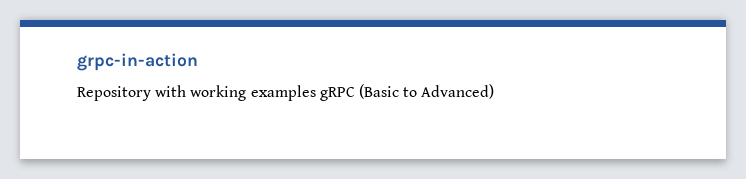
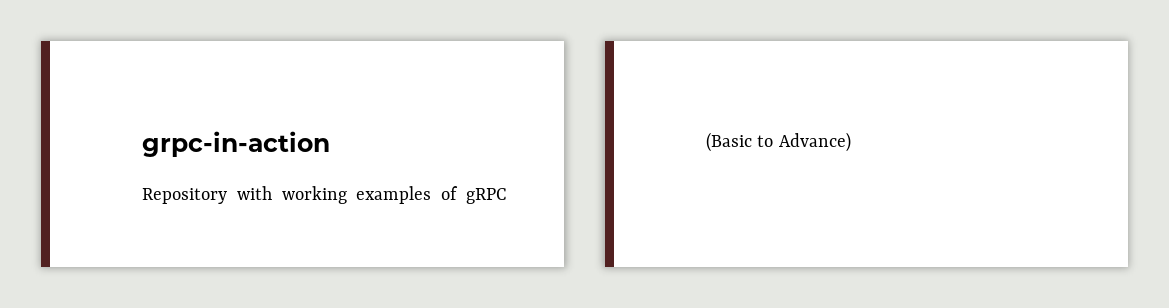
- Repository with working examples gRPC (Basic to Advanced)
+ Repository with working examples of gRPC (Basic to Advance)

